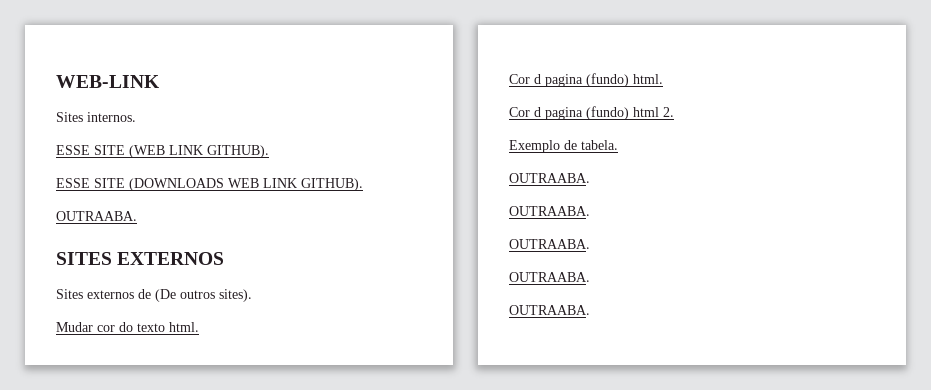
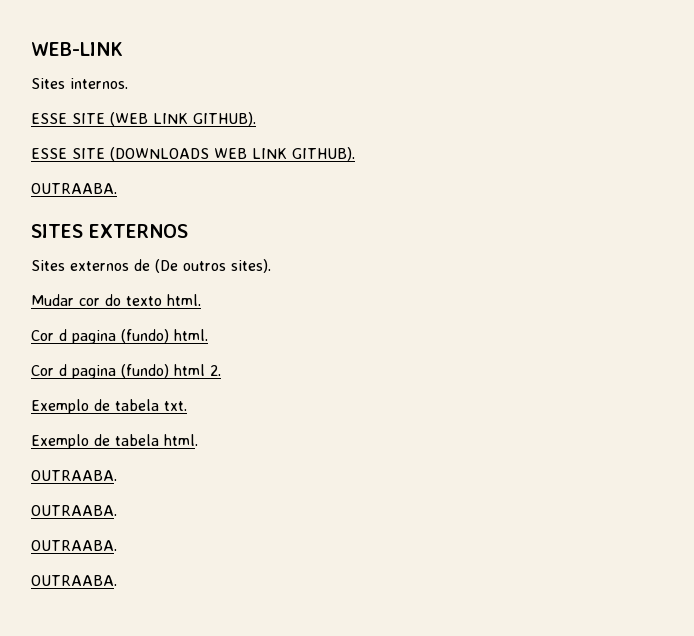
- Exemplo de tabela.
- OUTRAABA.
+ Exemplo de tabela txt.
+ Exemplo de tabela html.

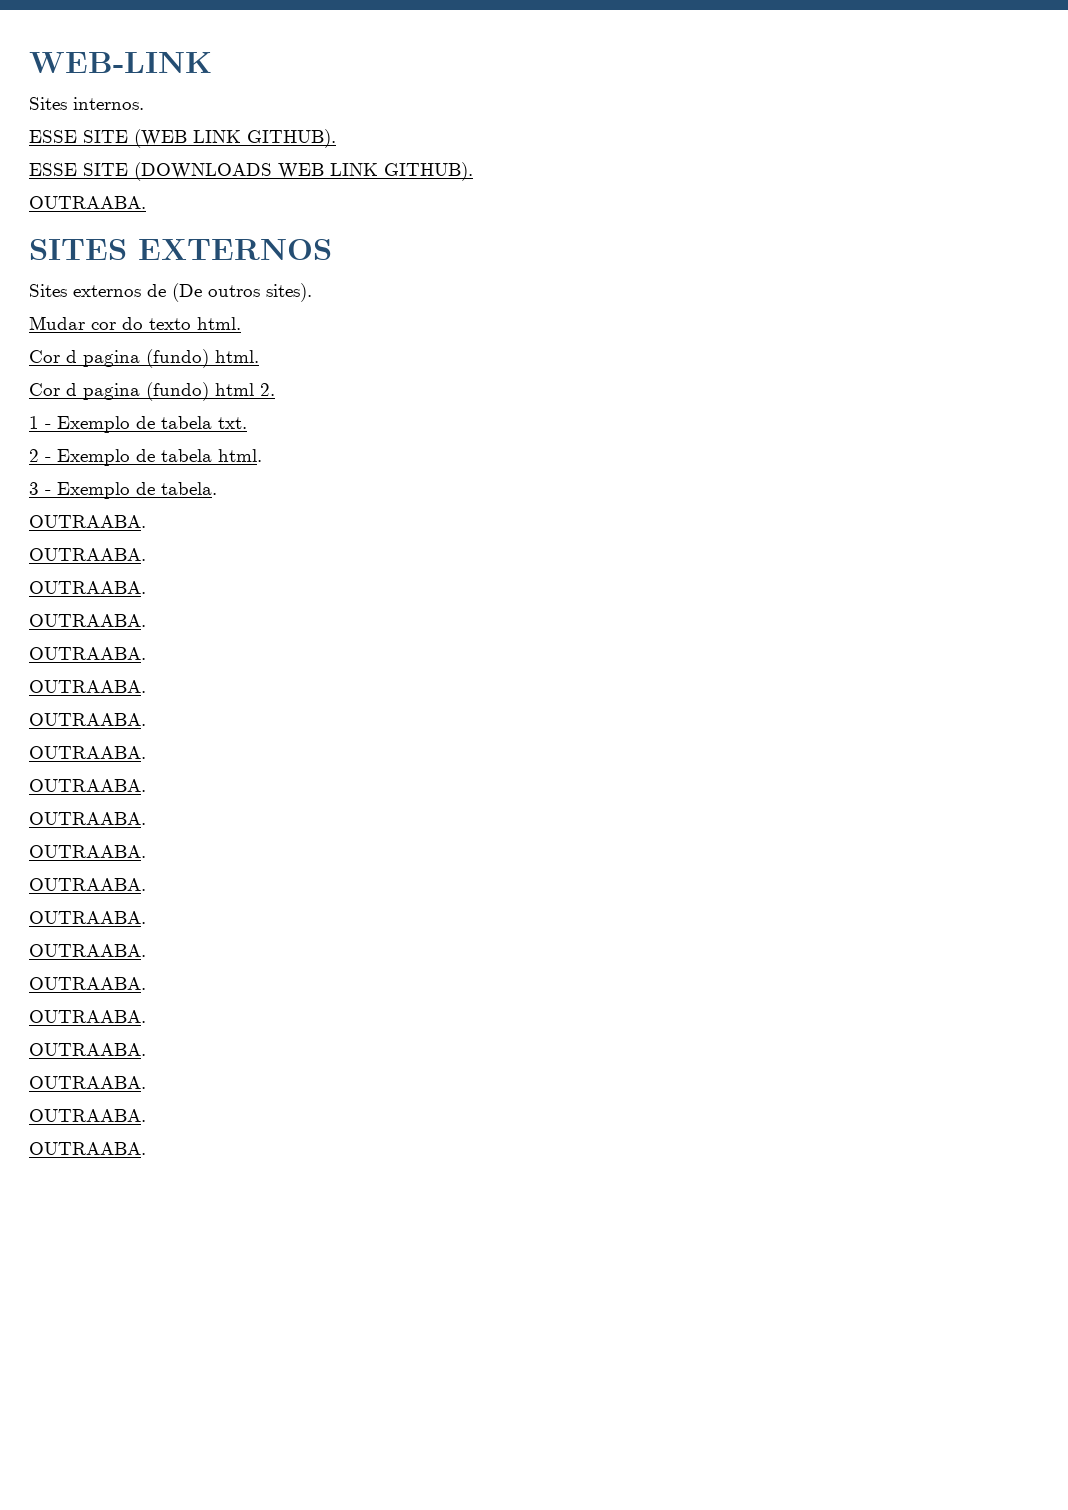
- Exemplo de tabela txt.
+ 1 - Exemplo de tabela txt.
- Exemplo de tabela html.
+ 2 - Exemplo de tabela html.
+ 3 - Exemplo de tabela.
+ OUTRAABA.
+ OUTRAABA.
+ OUTRAABA.
+ OUTRAABA.
+ OUTRAABA.
+ OUTRAABA.
+ OUTRAABA.
+ OUTRAABA.
+ OUTRAABA.
+ OUTRAABA.
+ OUTRAABA.
+ OUTRAABA.
+ OUTRAABA.
+ OUTRAABA.
+ OUTRAABA.
+ OUTRAABA.

